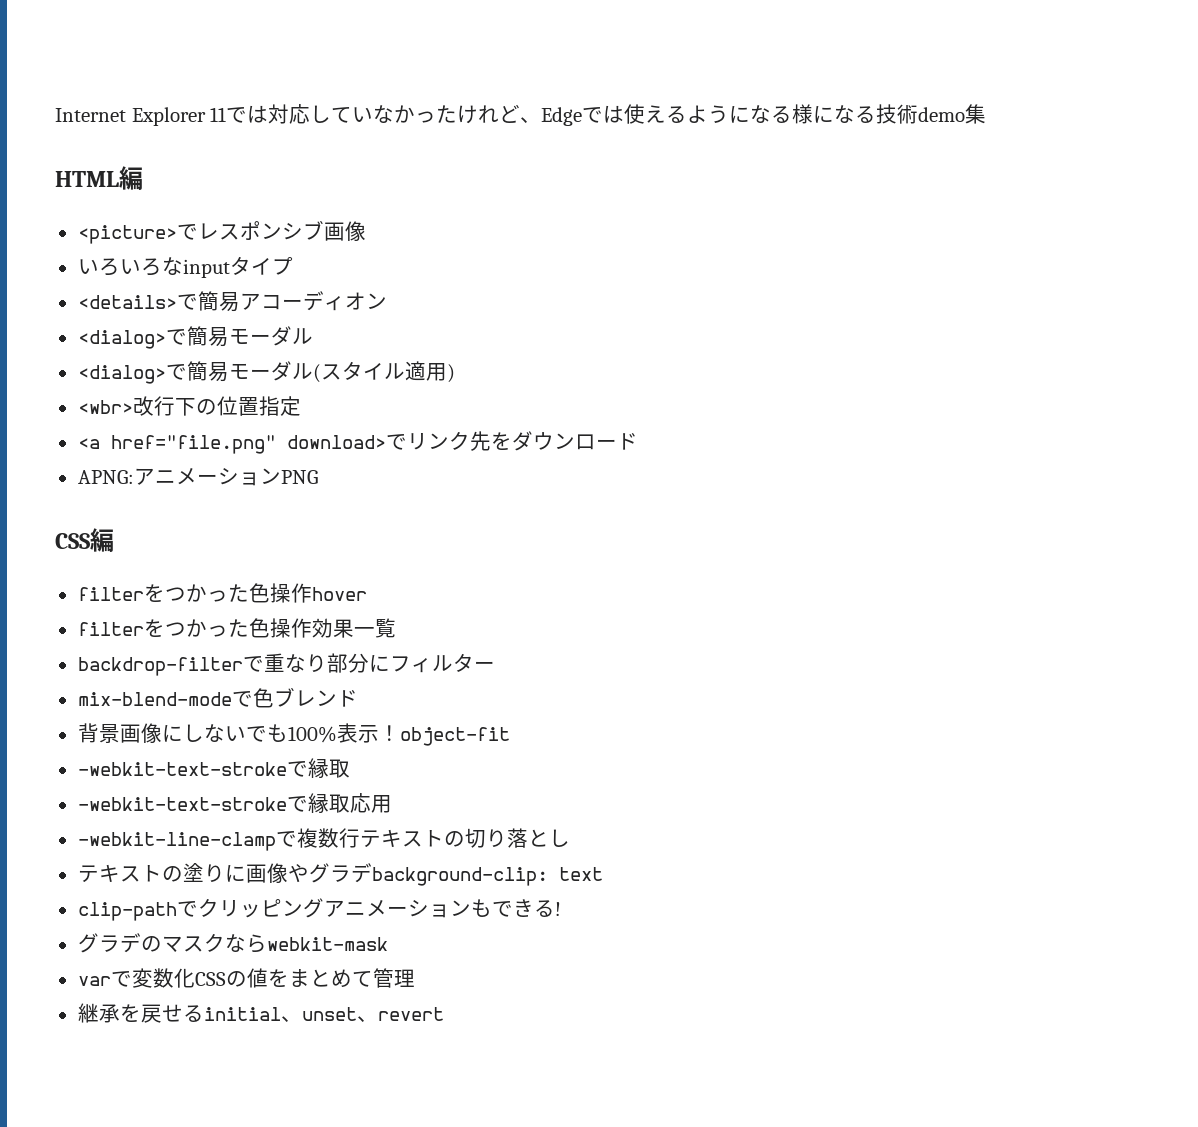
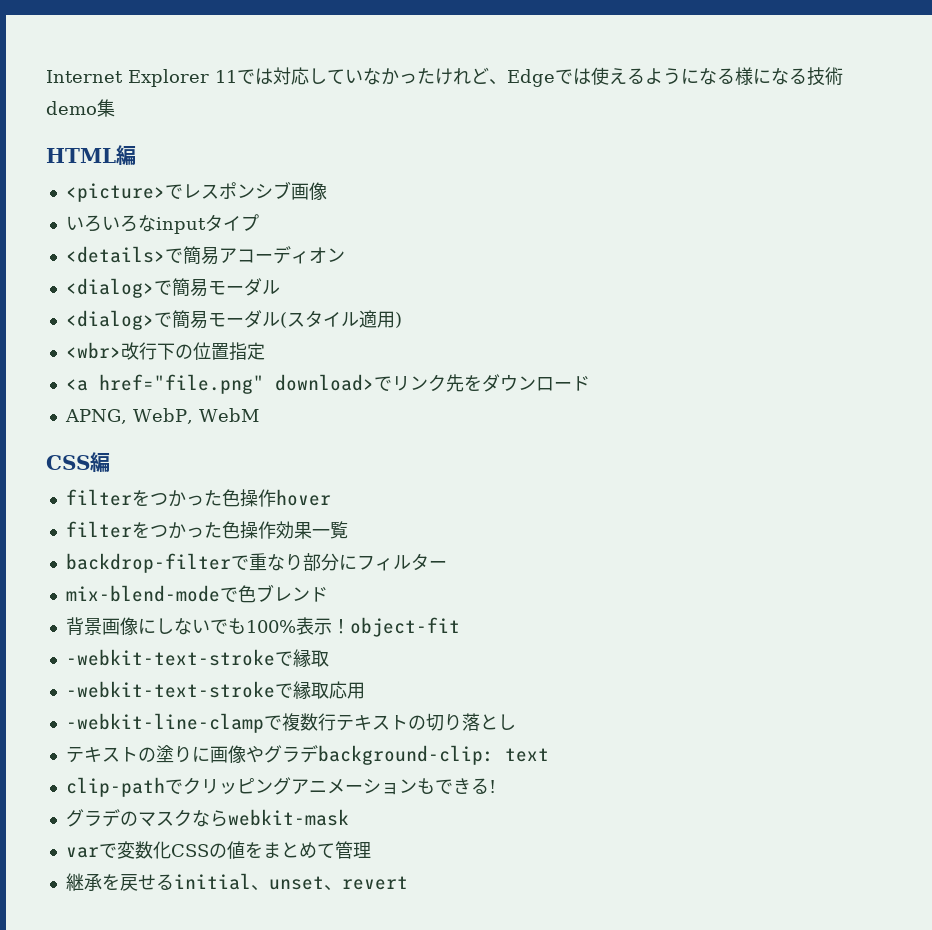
- APNG:アニメーションPNG
+ APNG, WebP, WebM

